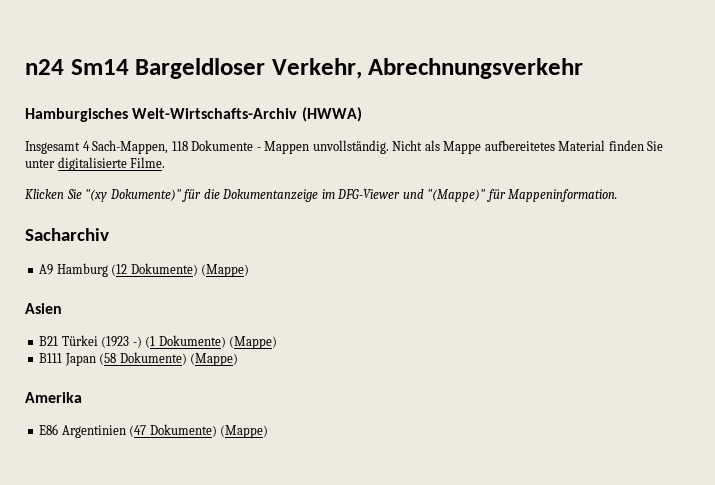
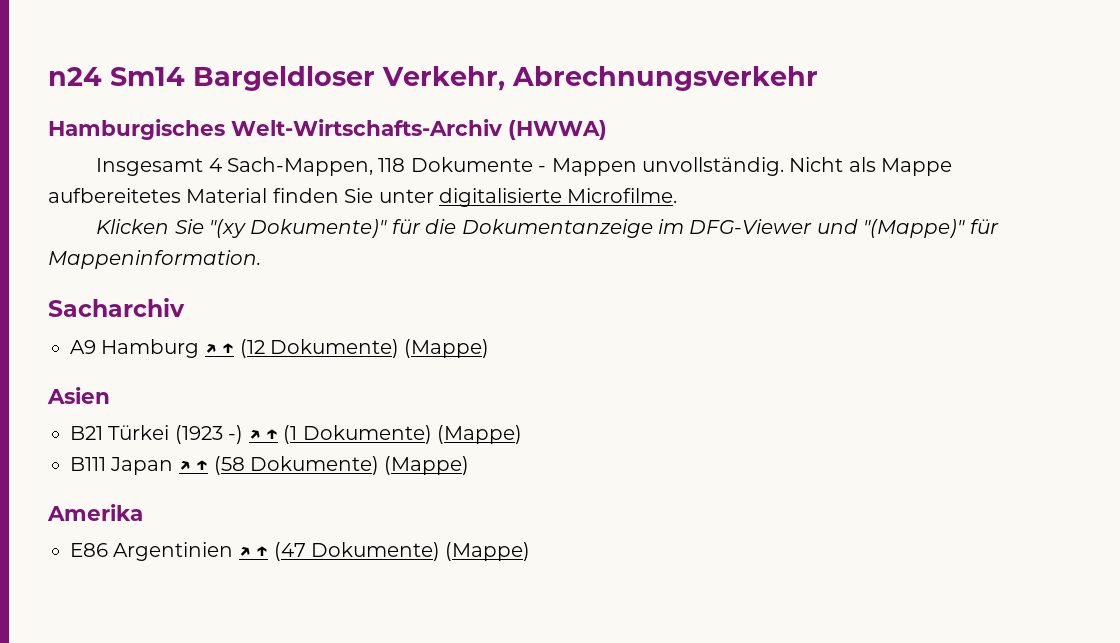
- Nicht als Mappe aufbereitetes Material finden Sie unter digitalisierte Filme.
+ Nicht als Mappe aufbereitetes Material finden Sie unter digitalisierte Microfilme.
- A9 Hamburg (12 Dokumente) (Mappe)
+ A9 Hamburg ↗ ↑ (12 Dokumente) (Mappe)
- B21 Türkei (1923 -) (1 Dokumente) (Mappe)
+ B21 Türkei (1923 -) ↗ ↑ (1 Dokumente) (Mappe)
- B111 Japan (58 Dokumente) (Mappe)
+ B111 Japan ↗ ↑ (58 Dokumente) (Mappe)
- E86 Argentinien (47 Dokumente) (Mappe)
+ E86 Argentinien ↗ ↑ (47 Dokumente) (Mappe)

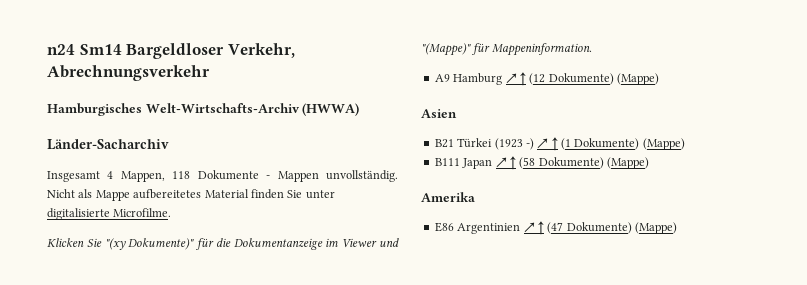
+ Länder-Sacharchiv
- Insgesamt 4 Sach-Mappen, 118 Dokumente - Mappen unvollständig.
+ Insgesamt 4 Mappen, 118 Dokumente - Mappen unvollständig.
- Klicken Sie "(xy Dokumente)" für die Dokumentanzeige im DFG-Viewer und "(Mappe)" für Mappeninformation.
+ Klicken Sie "(xy Dokumente)" für die Dokumentanzeige im Viewer und "(Mappe)" für Mappeninformation.
- Sacharchiv

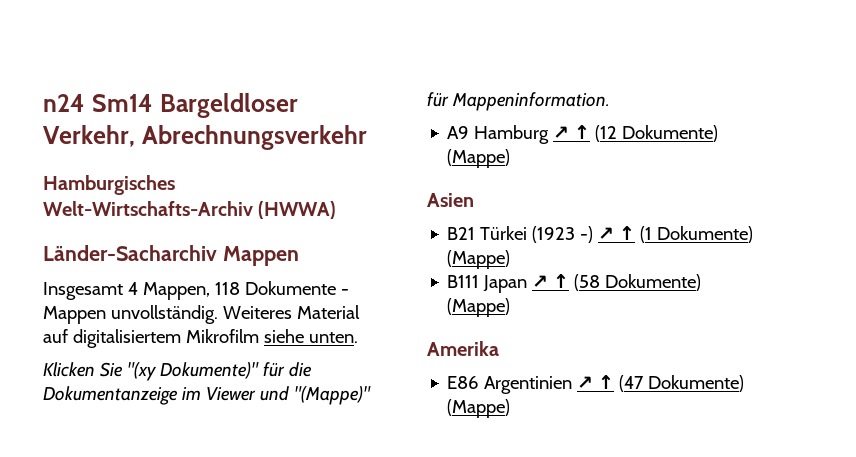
- Länder-Sacharchiv
+ Länder-Sacharchiv Mappen
- Nicht als Mappe aufbereitetes Material finden Sie unter digitalisierte Microfilme.
+ Weiteres Material auf digitalisiertem Mikrofilm siehe unten.

